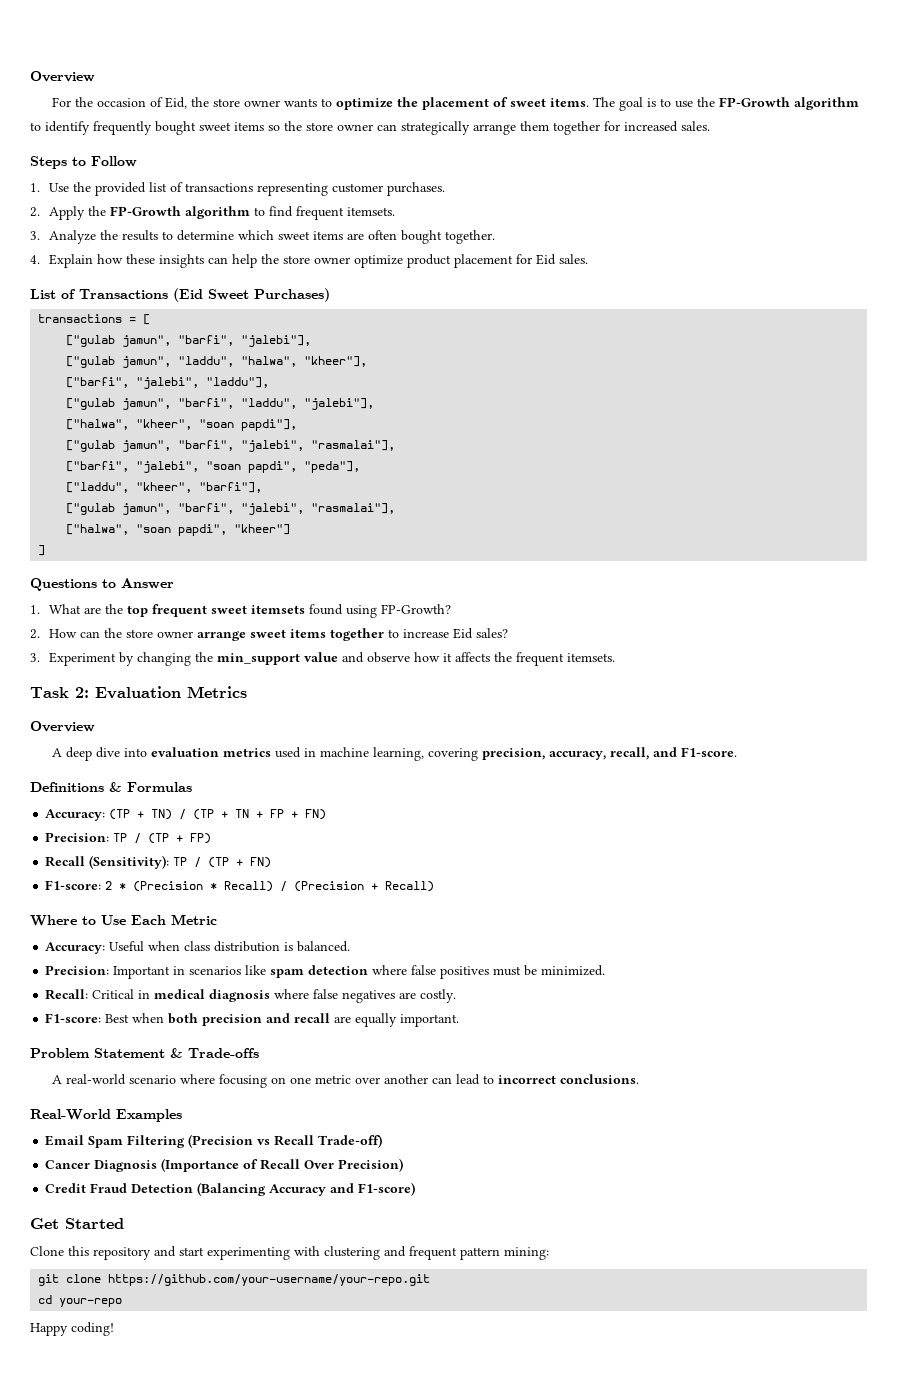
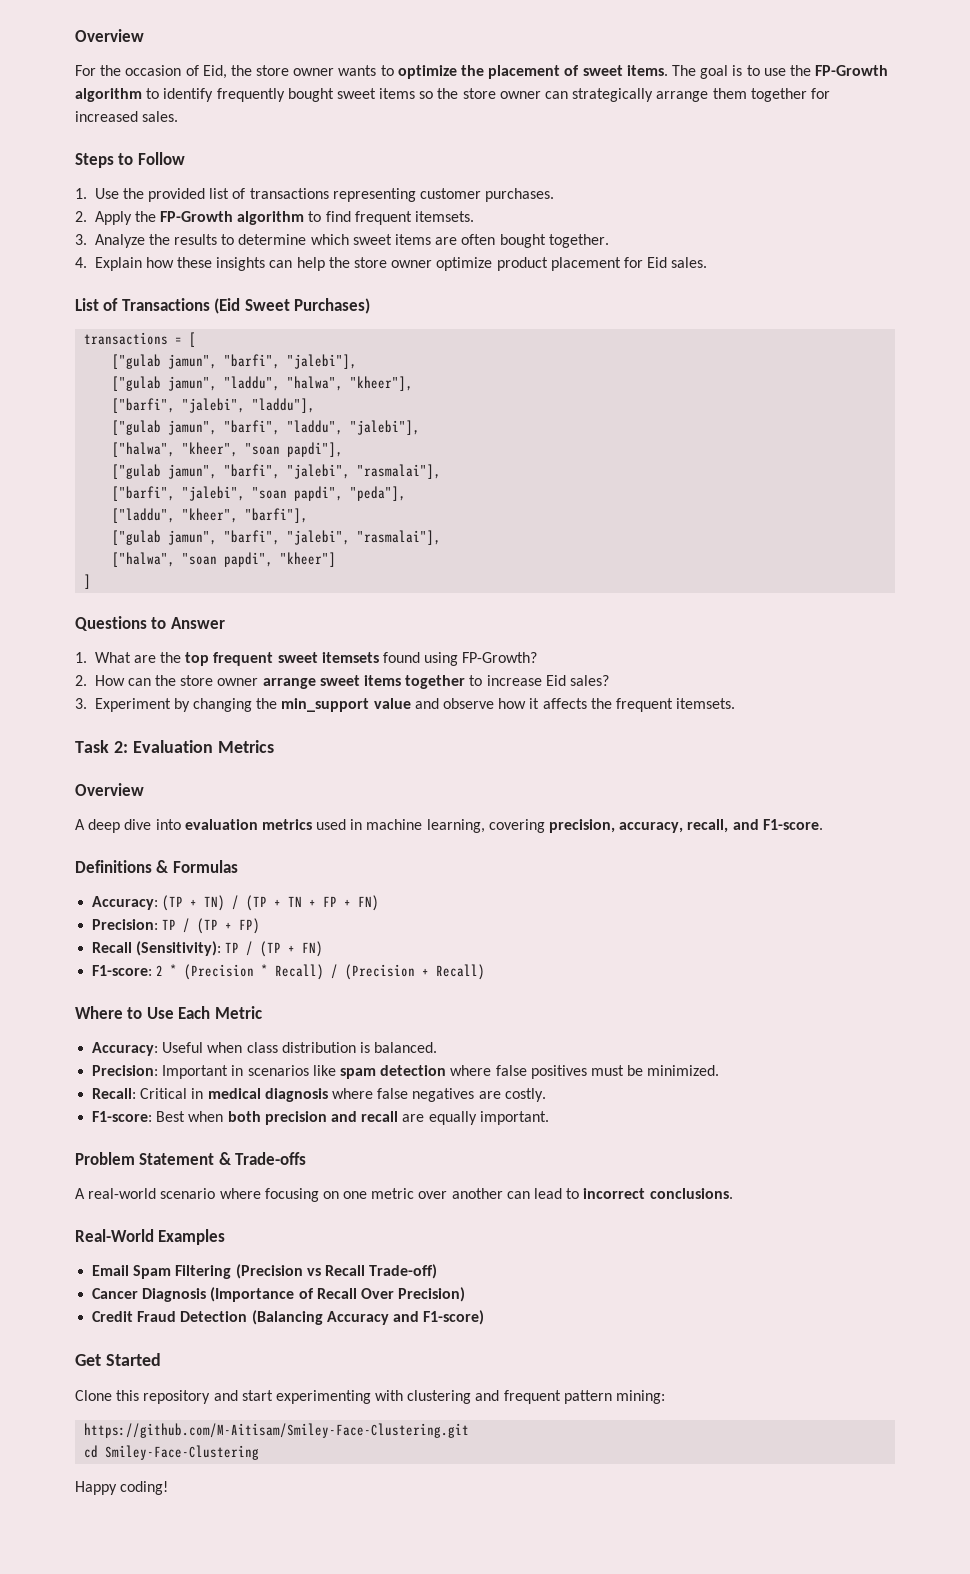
- git clone https://github.com/your-username/your-repo.git
+ https://github.com/M-Aitisam/Smiley-Face-Clustering.git
- cd your-repo
+ cd Smiley-Face-Clustering

